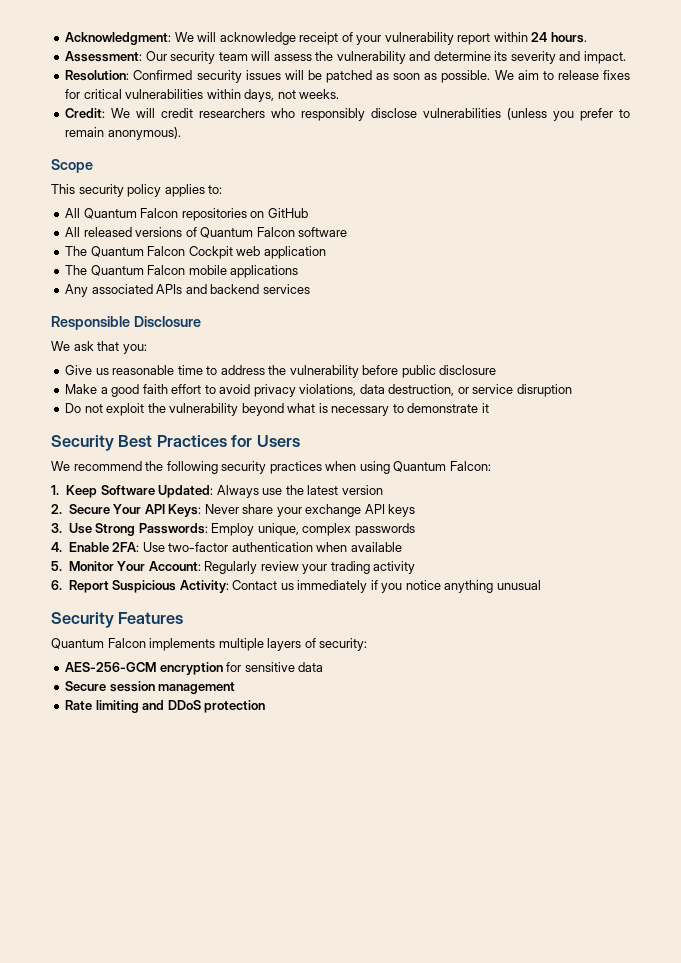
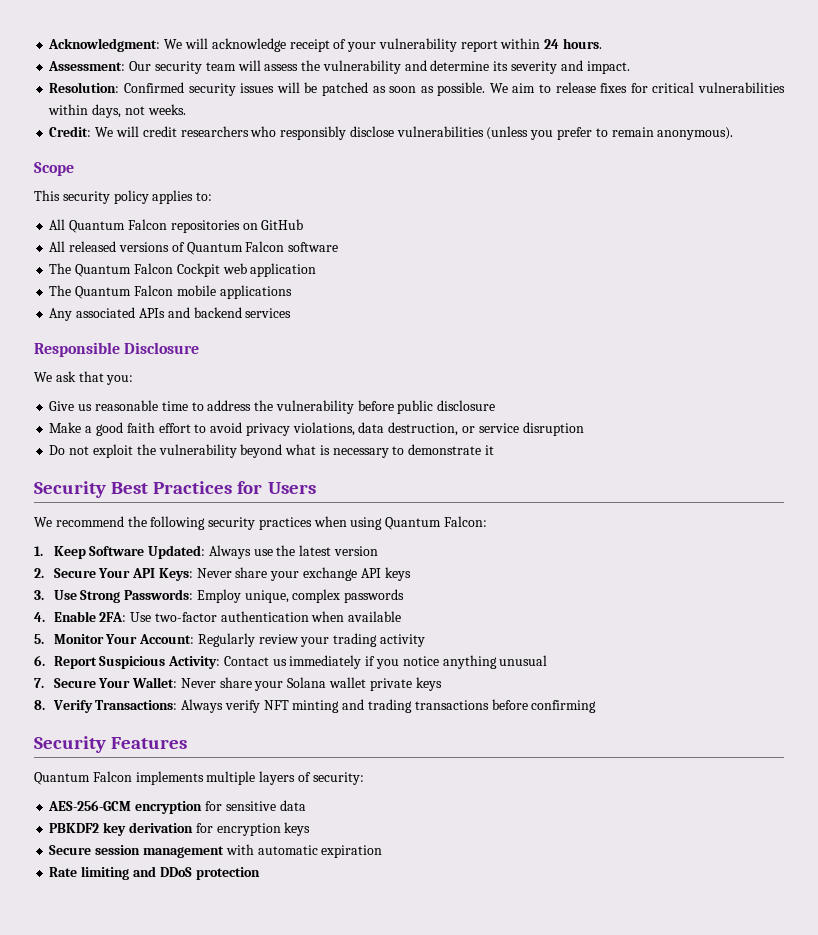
+ 7. Secure Your Wallet: Never share your Solana wallet private keys
+ 8. Verify Transactions: Always verify NFT minting and trading transactions before confirming
+ PBKDF2 key derivation for encryption keys
- Secure session management
+ Secure session management with automatic expiration

